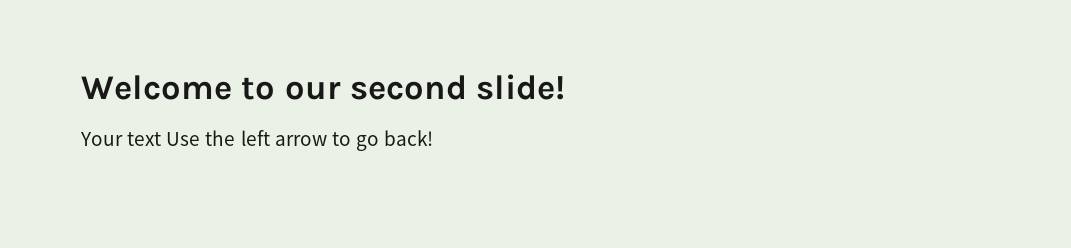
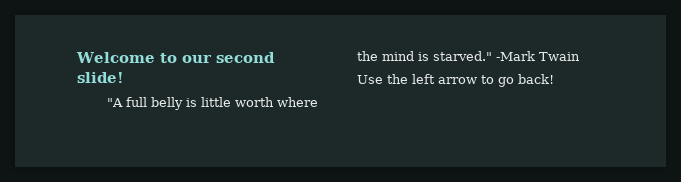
- Your text Use the left arrow to go back!
+ "A full belly is little worth where the mind is starved." -Mark Twain
+ Use the left arrow to go back!

